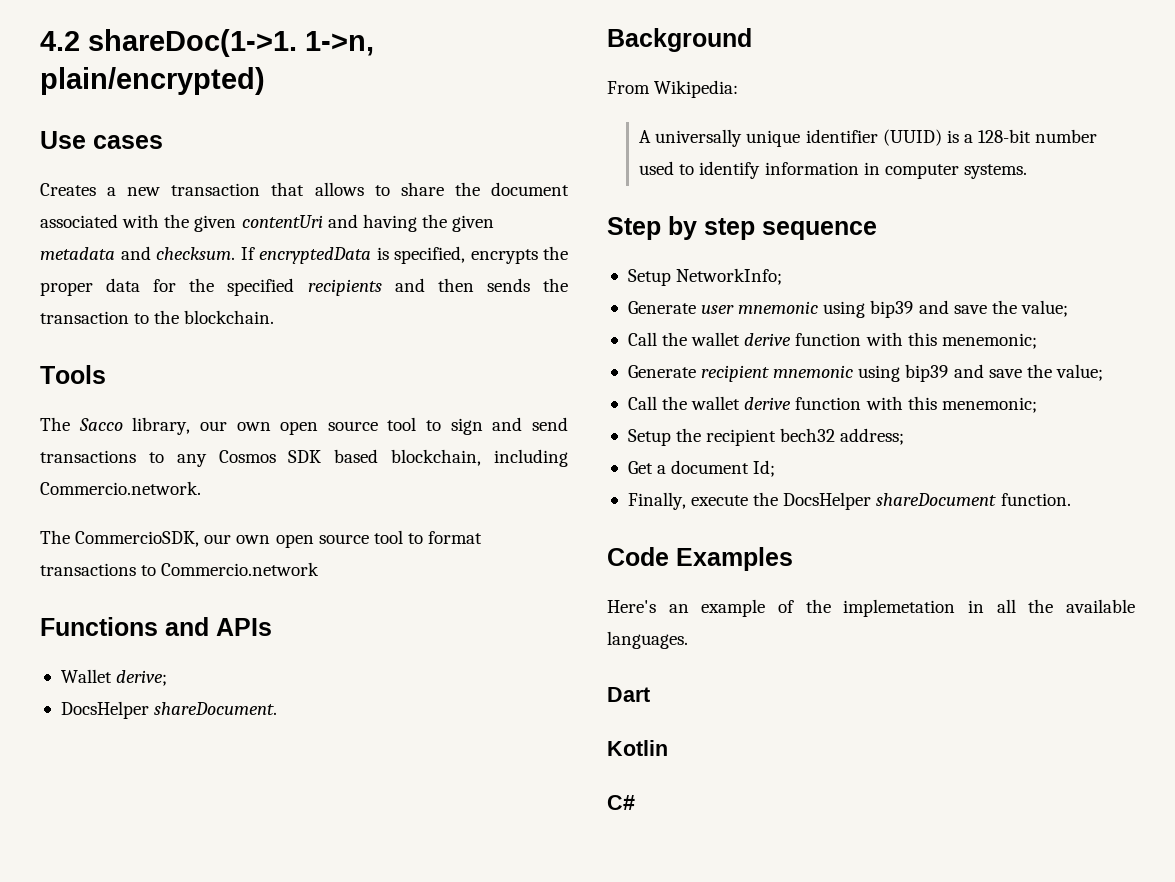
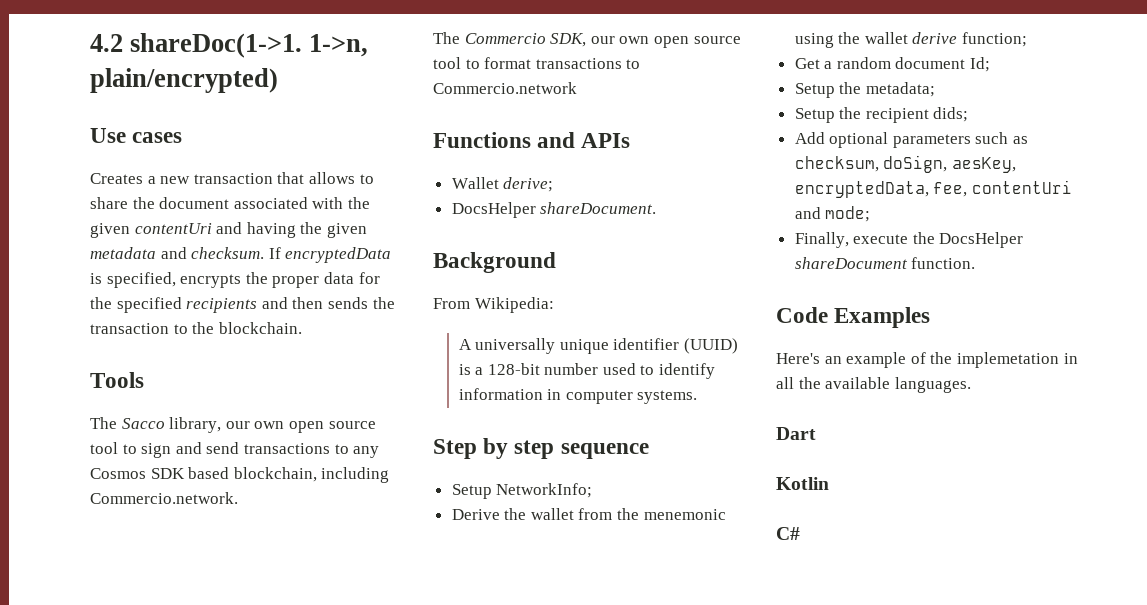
- The CommercioSDK, our own open source tool to format transactions to Commercio.network
+ The Commercio SDK, our own open source tool to format transactions to Commercio.network
- Generate user mnemonic using bip39 and save the value;
- Call the wallet derive function with this menemonic;
- Generate recipient mnemonic using bip39 and save the value;
- Call the wallet derive function with this menemonic;
- Setup the recipient bech32 address;
- Get a document Id;
+ Derive the wallet from the menemonic using the wallet derive function;
+ Get a random document Id;
+ Setup the metadata;
+ Setup the recipient dids;
+ Add optional parameters such as checksum, doSign, aesKey, encryptedData, fee, contentUri and mode;

